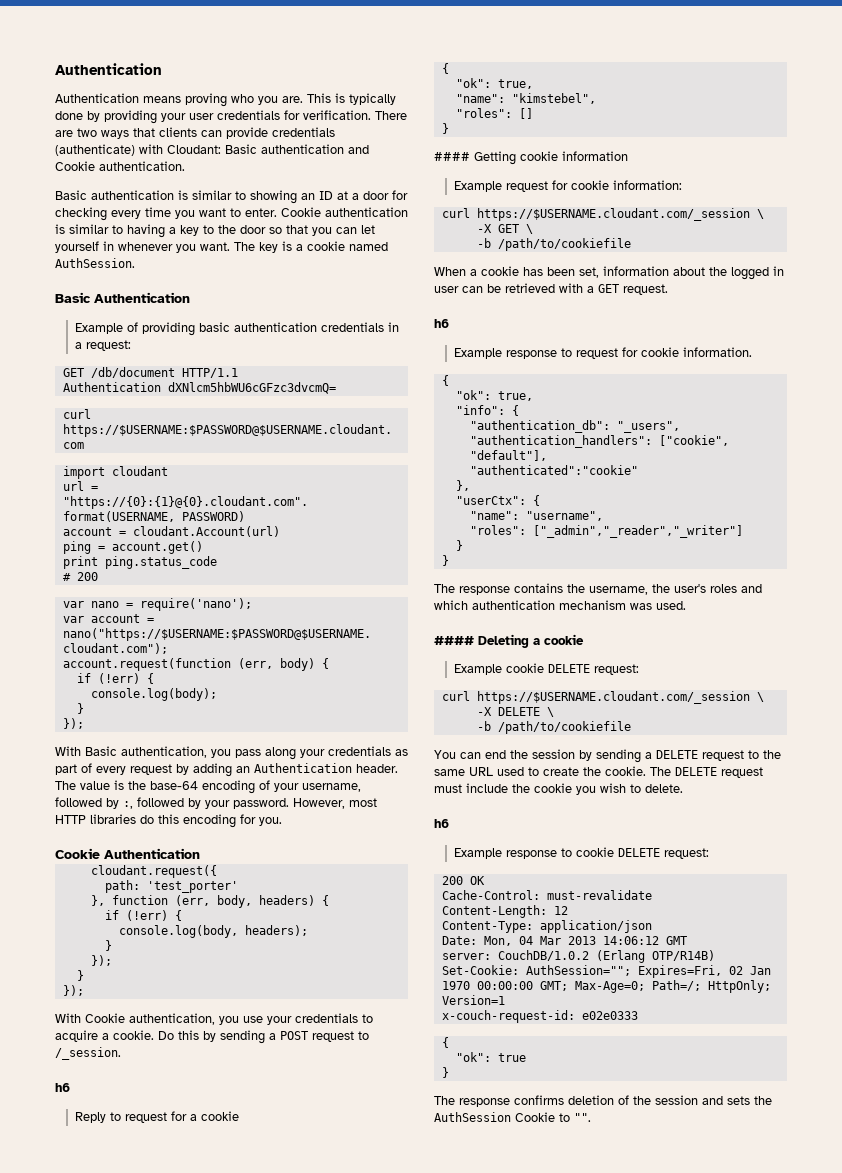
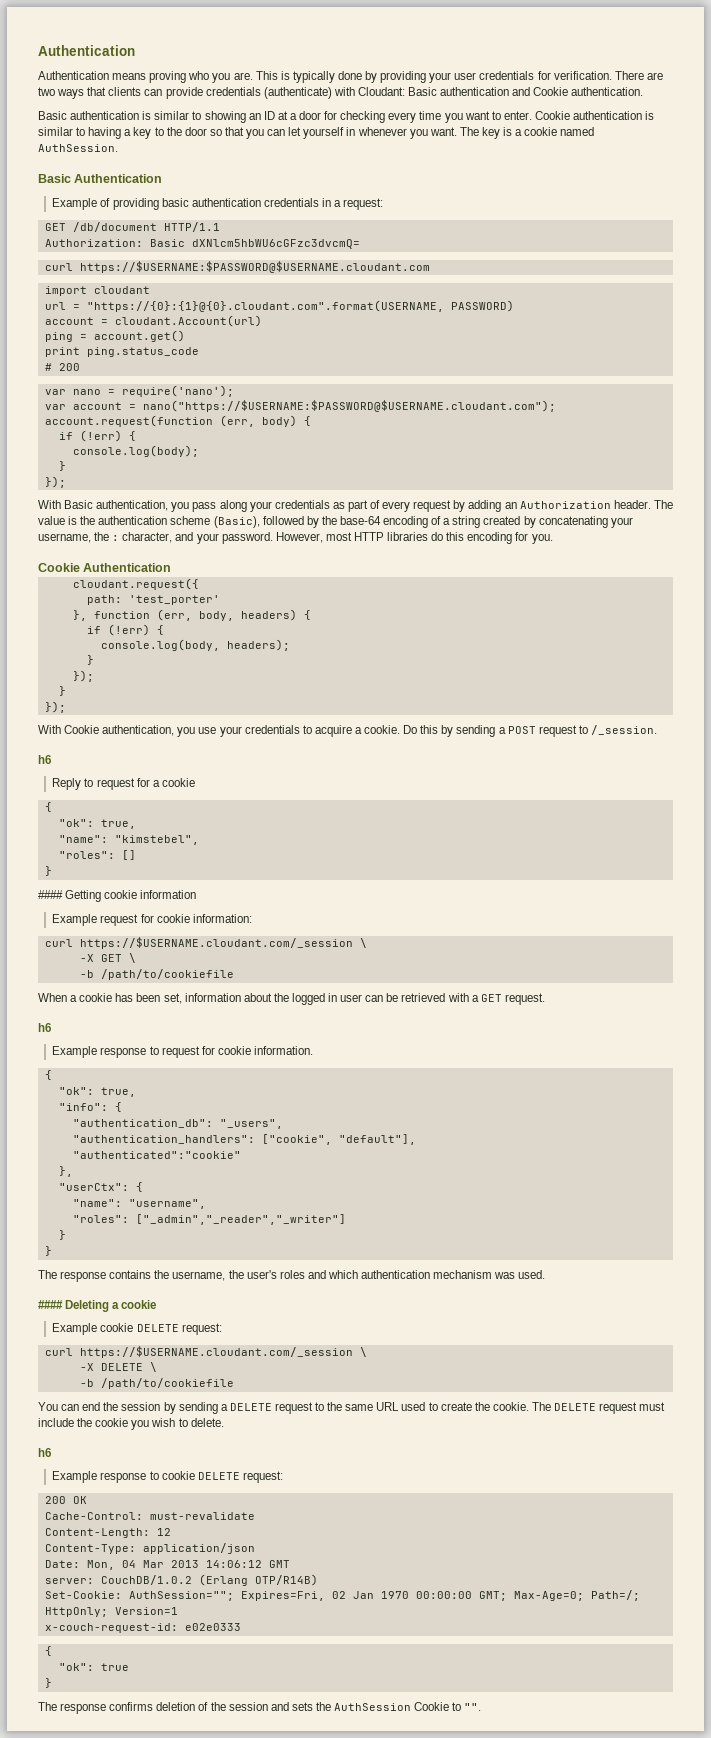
- Authentication dXNlcm5hbWU6cGFzc3dvcmQ=
+ Authorization: Basic dXNlcm5hbWU6cGFzc3dvcmQ=
- With Basic authentication, you pass along your credentials as part of every request by adding an Authentication header.
+ With Basic authentication, you pass along your credentials as part of every request by adding an Authorization header.
- The value is the base-64 encoding of your username, followed by :, followed by your password.
+ The value is the authentication scheme (Basic), followed by the base-64 encoding of a string created by concatenating your username, the : character, and your password.

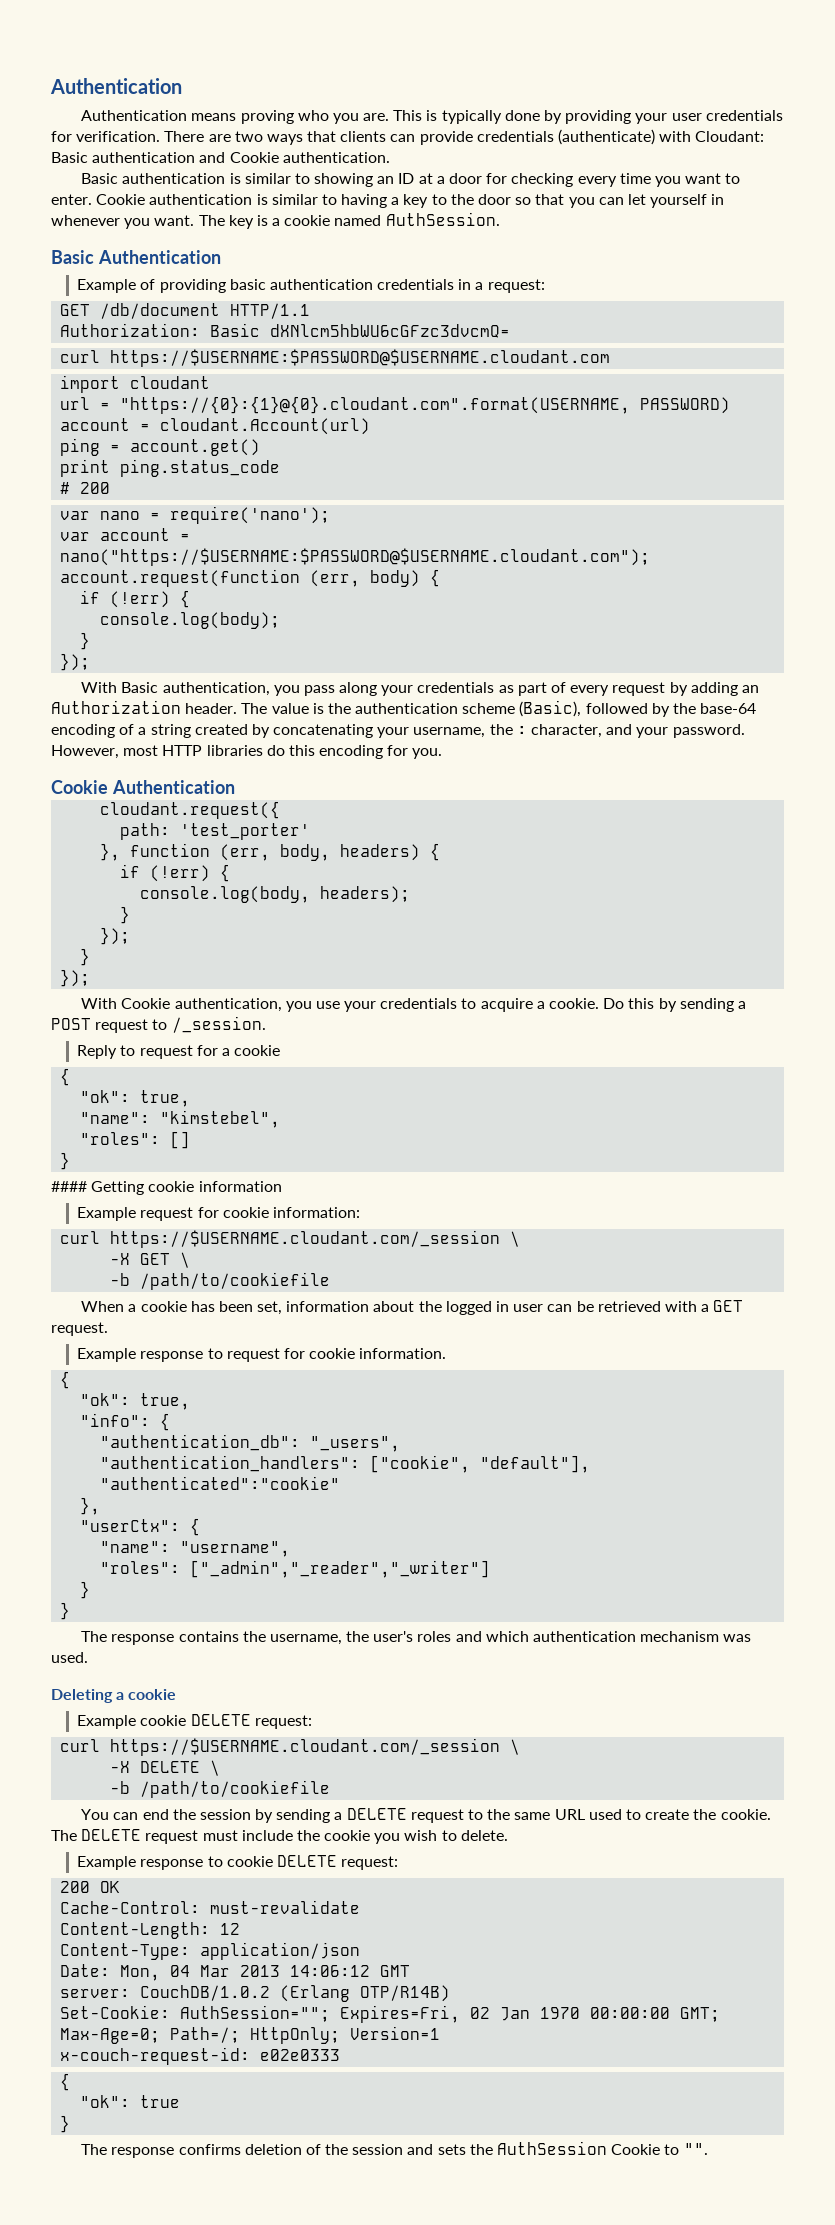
  Do this by sending a POST request to /_session.
- h6
  When a cookie has been set, information about the logged in user can be retrieved with a GET request.
- h6
- #### Deleting a cookie
+ Deleting a cookie
  The DELETE request must include the cookie you wish to delete.
- h6

